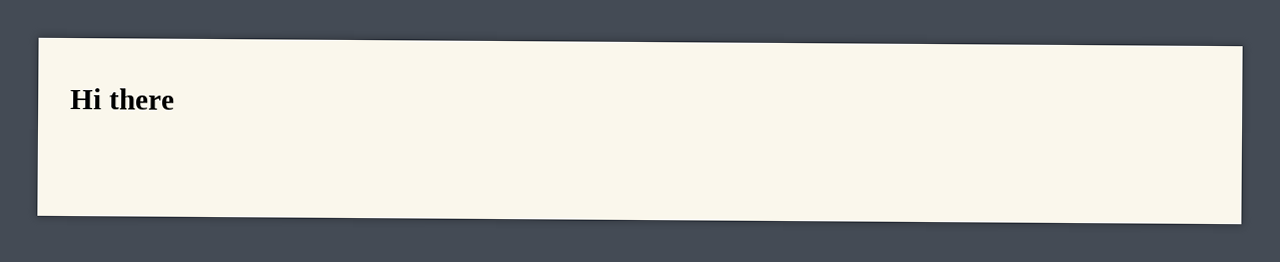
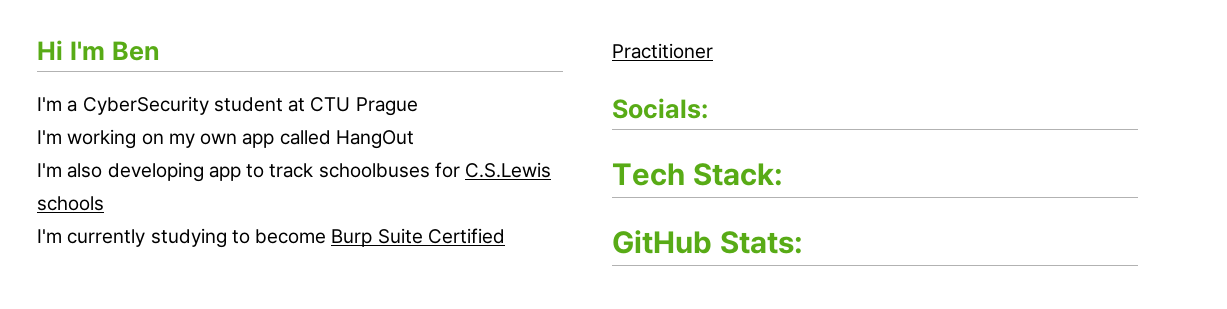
- Hi there
+ Hi I'm Ben
+ I'm a CyberSecurity student at CTU Prague
+ I'm working on my own app called HangOut
+ I'm also developing app to track schoolbuses for C.S.Lewis schools
+ I'm currently studying to become Burp Suite Certified Practitioner
+ Socials:
+ Tech Stack:
+ GitHub Stats:

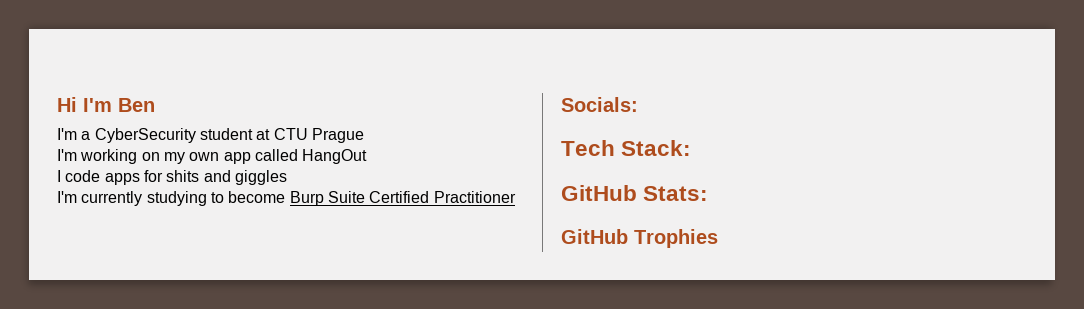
- I'm also developing app to track schoolbuses for C.S.Lewis schools
+ I code apps for shits and giggles
+ GitHub Trophies

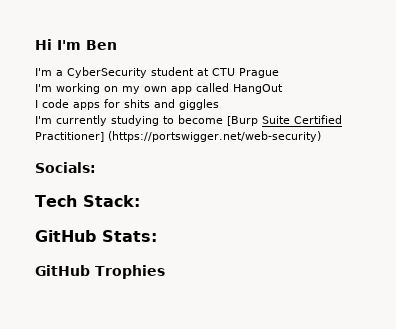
- I'm currently studying to become Burp Suite Certified Practitioner
+ I'm currently studying to become [Burp Suite Certified Practitioner] (https://portswigger.net/web-security)

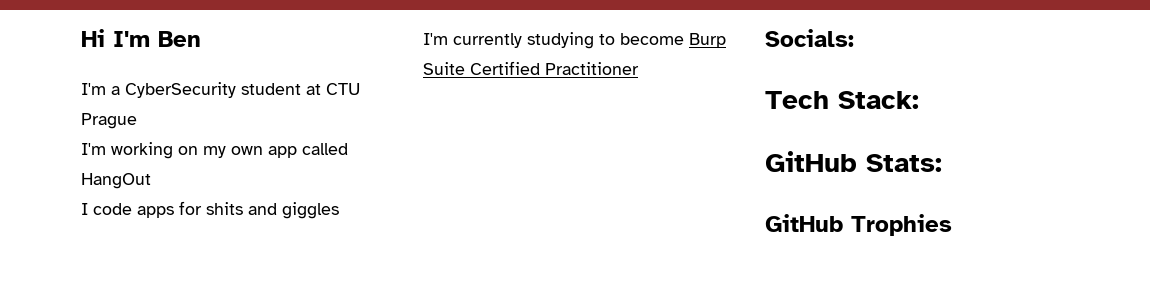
- I'm currently studying to become [Burp Suite Certified Practitioner] (https://portswigger.net/web-security)
+ I'm currently studying to become Burp Suite Certified Practitioner

